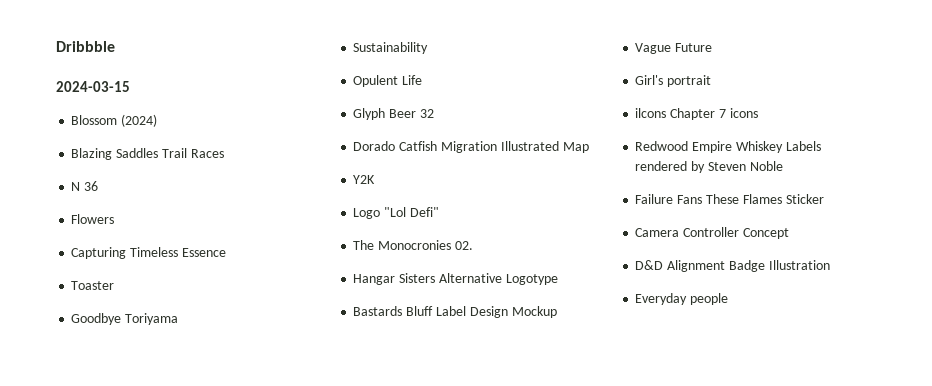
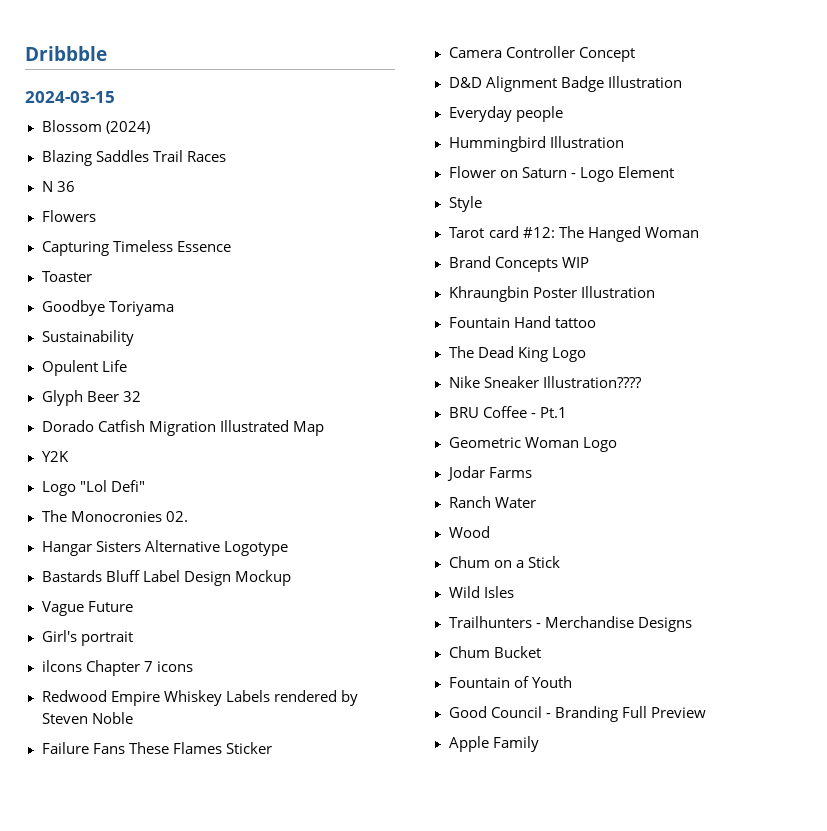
+ Hummingbird Illustration
+ Flower on Saturn - Logo Element
+ Style
+ Tarot card #12: The Hanged Woman
+ Brand Concepts WIP
+ Khraungbin Poster Illustration
+ Fountain Hand tattoo
+ The Dead King Logo
+ Nike Sneaker Illustration????
+ BRU Coffee - Pt.1
+ Geometric Woman Logo
+ Jodar Farms
+ Ranch Water
+ Wood
+ Chum on a Stick
+ Wild Isles
+ Trailhunters - Merchandise Designs
+ Chum Bucket
+ Fountain of Youth
+ Good Council - Branding Full Preview
+ Apple Family

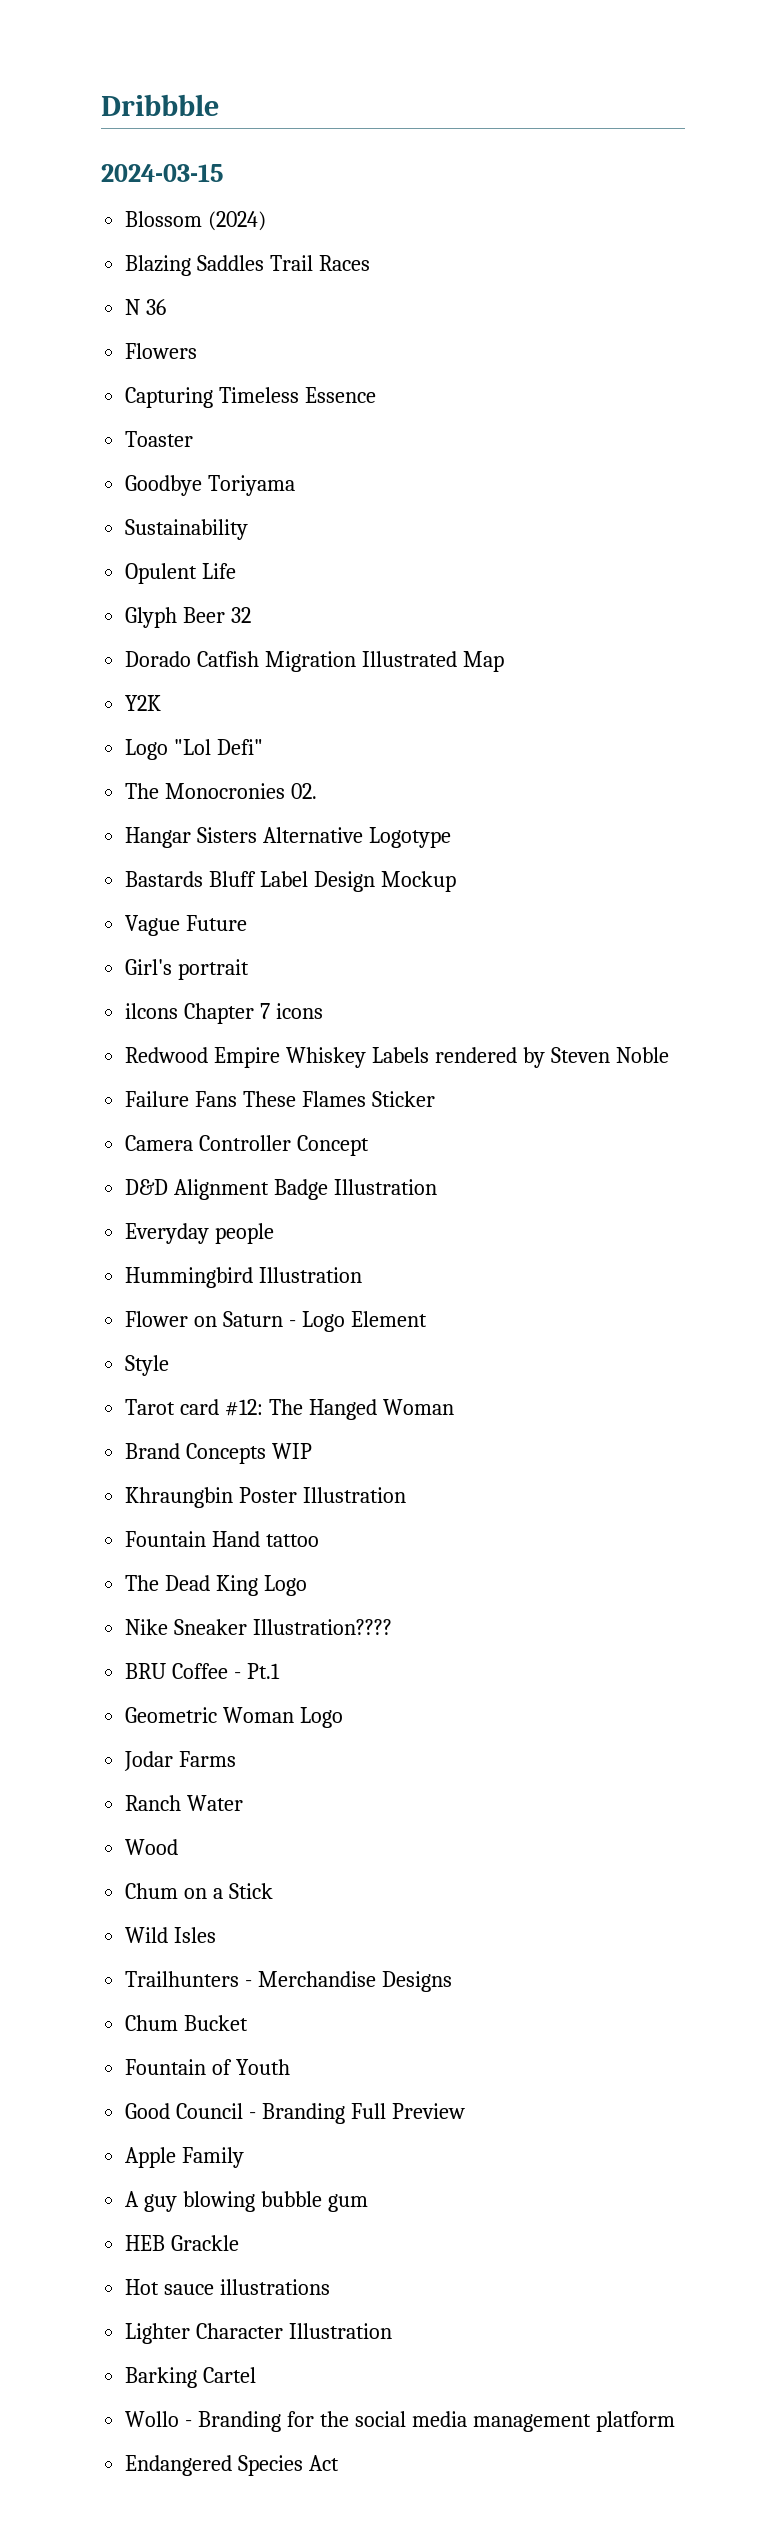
+ A guy blowing bubble gum
+ HEB Grackle
+ Hot sauce illustrations
+ Lighter Character Illustration
+ Barking Cartel
+ Wollo - Branding for the social media management platform
+ Endangered Species Act

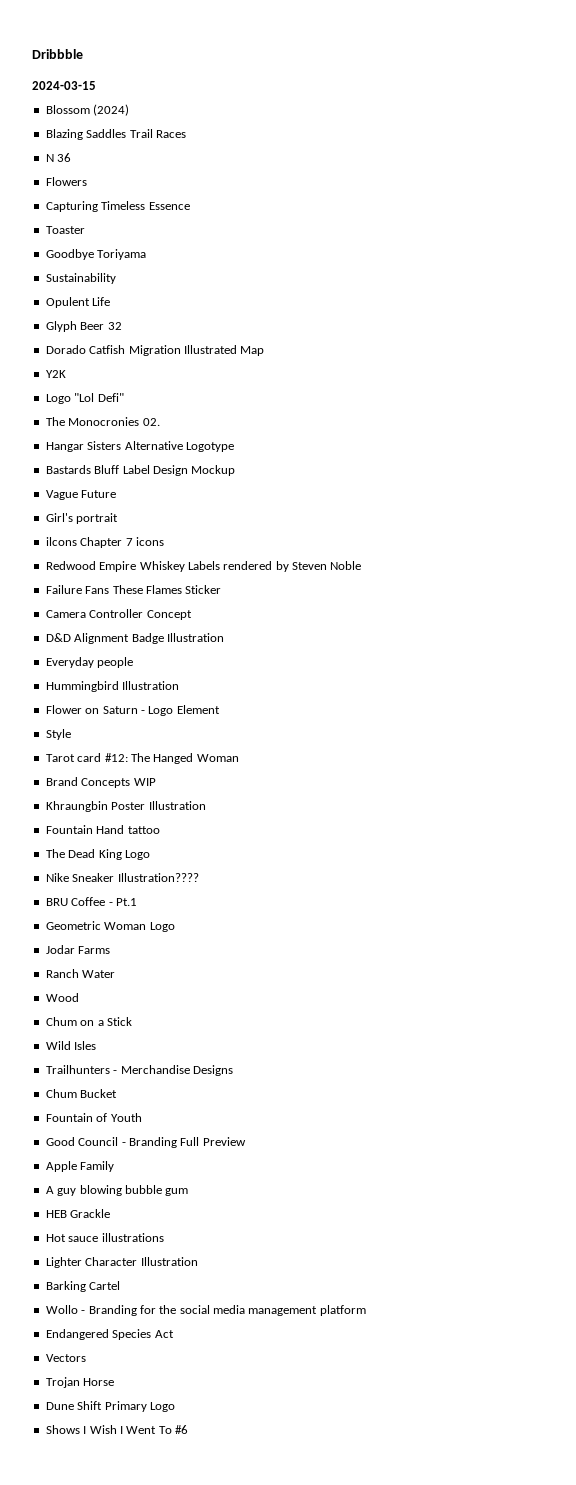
+ Vectors
+ Trojan Horse
+ Dune Shift Primary Logo
+ Shows I Wish I Went To #6

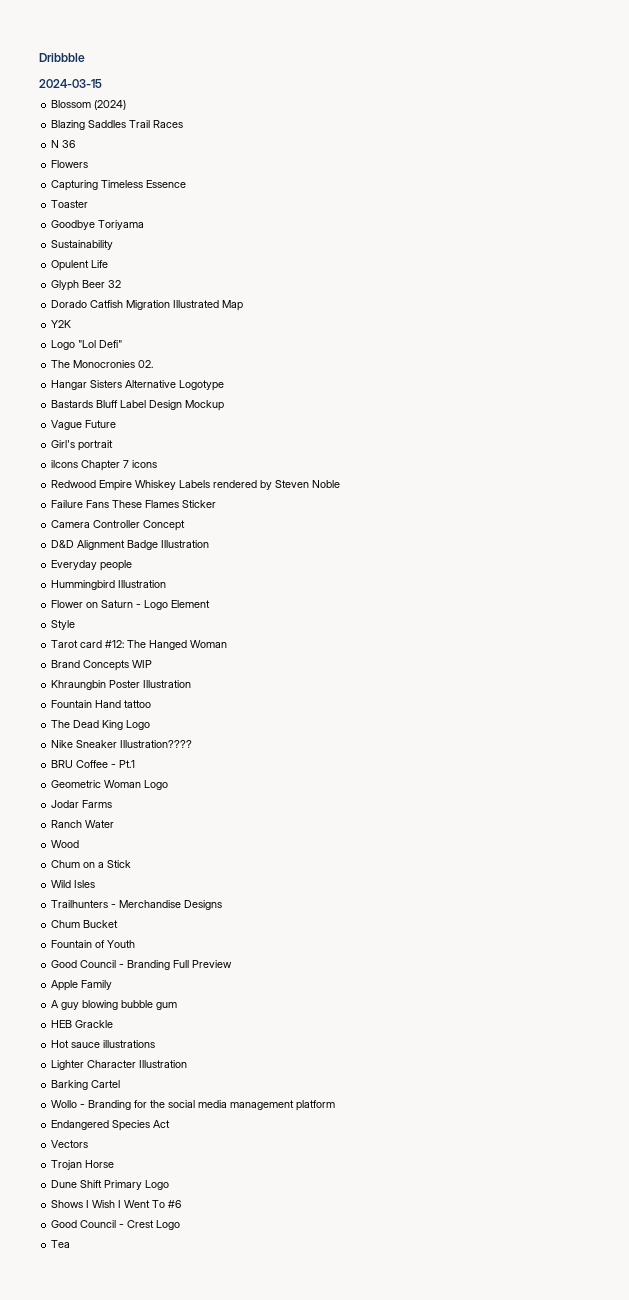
+ Good Council - Crest Logo
+ Tea

